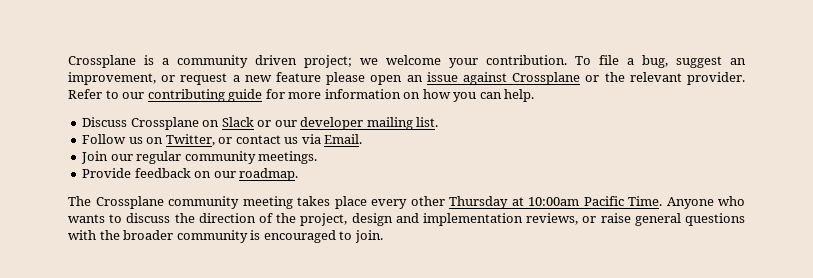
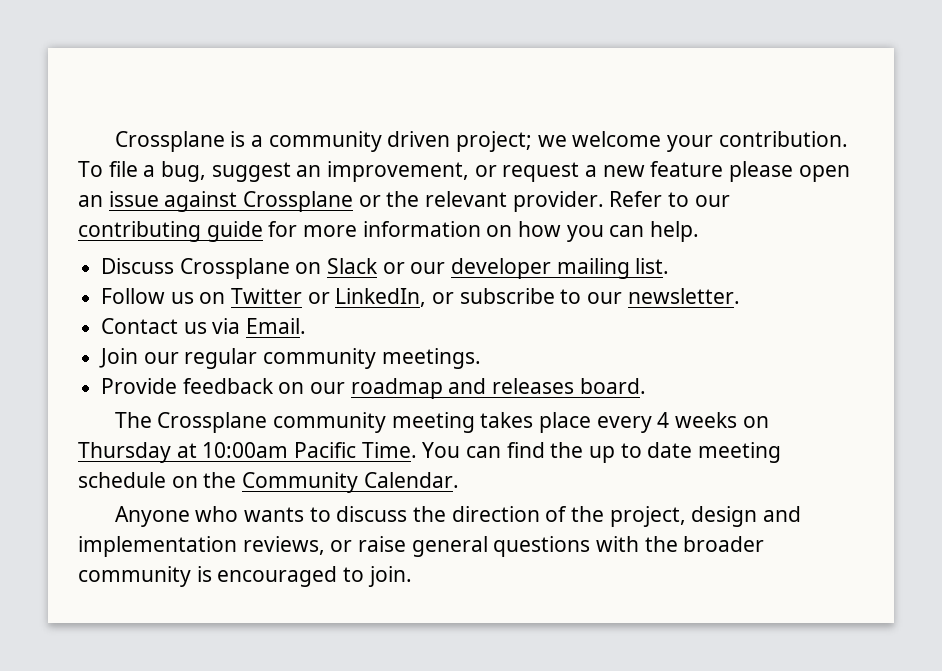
- Follow us on Twitter, or contact us via Email.
+ Follow us on Twitter or LinkedIn, or subscribe to our newsletter.
+ Contact us via Email.
- Provide feedback on our roadmap.
+ Provide feedback on our roadmap and releases board.
- The Crossplane community meeting takes place every other Thursday at 10:00am Pacific Time. Anyone who wants to discuss the direction of the project, design and implementation reviews, or raise general questions with the broader community is encouraged to join.
+ The Crossplane community meeting takes place every 4 weeks on Thursday at 10:00am Pacific Time. You can find the up to date meeting schedule on the Community Calendar.
+ Anyone who wants to discuss the direction of the project, design and implementation reviews, or raise general questions with the broader community is encouraged to join.

